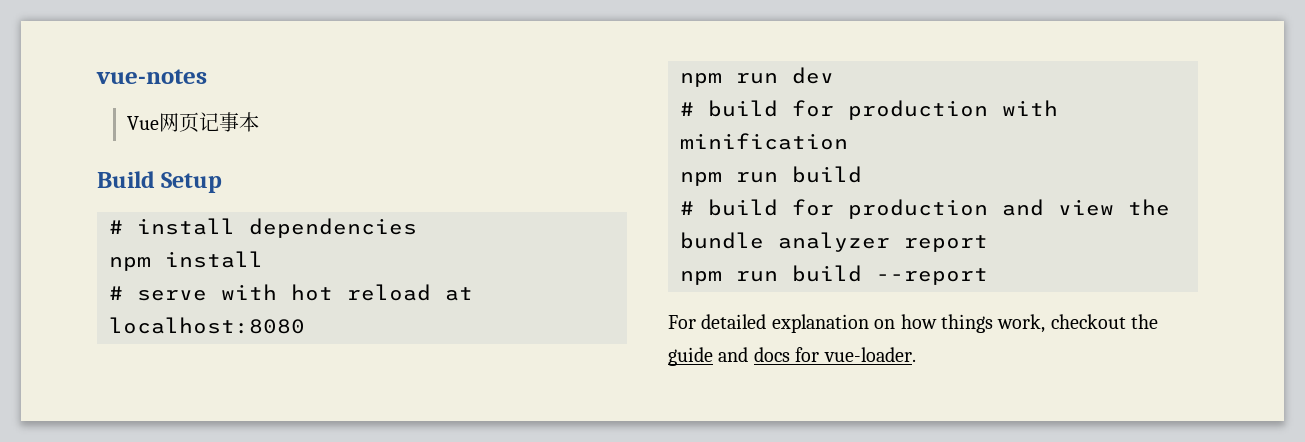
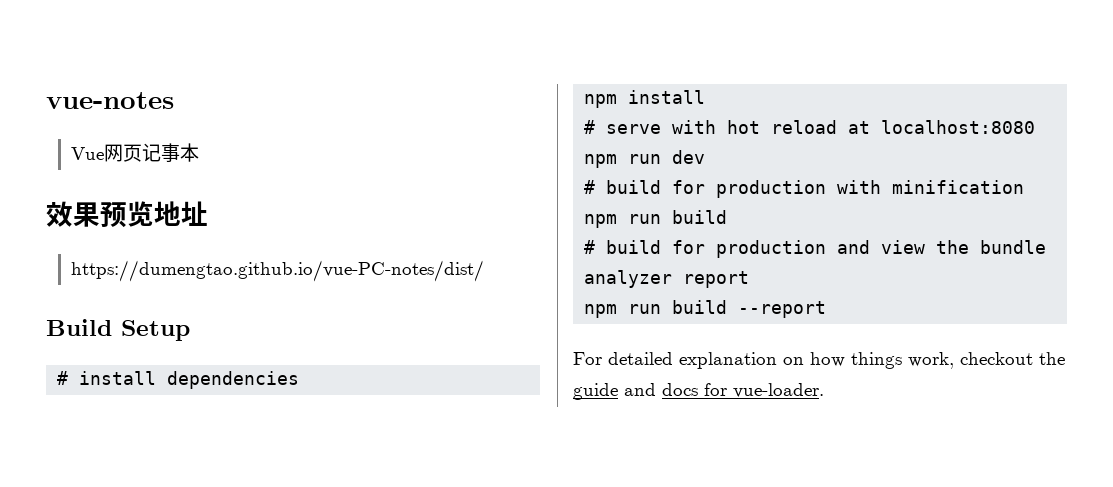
+ 效果预览地址
+ https://dumengtao.github.io/vue-PC-notes/dist/

